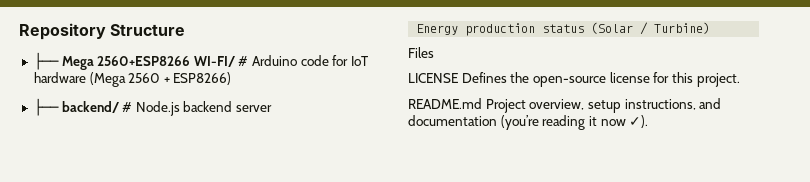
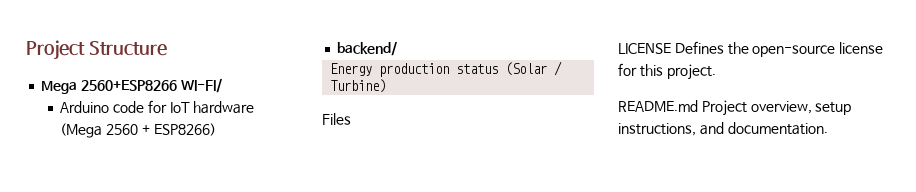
- Repository Structure
+ Project Structure
- ├── Mega 2560+ESP8266 WI-FI/ # Arduino code for IoT hardware (Mega 2560 + ESP8266)
+ Mega 2560+ESP8266 WI-FI/
+ Arduino code for IoT hardware (Mega 2560 + ESP8266)
- ├── backend/ # Node.js backend server
+ backend/
- README.md Project overview, setup instructions, and documentation (you’re reading it now ✓).
+ README.md Project overview, setup instructions, and documentation.

